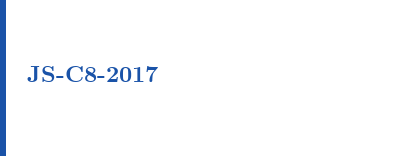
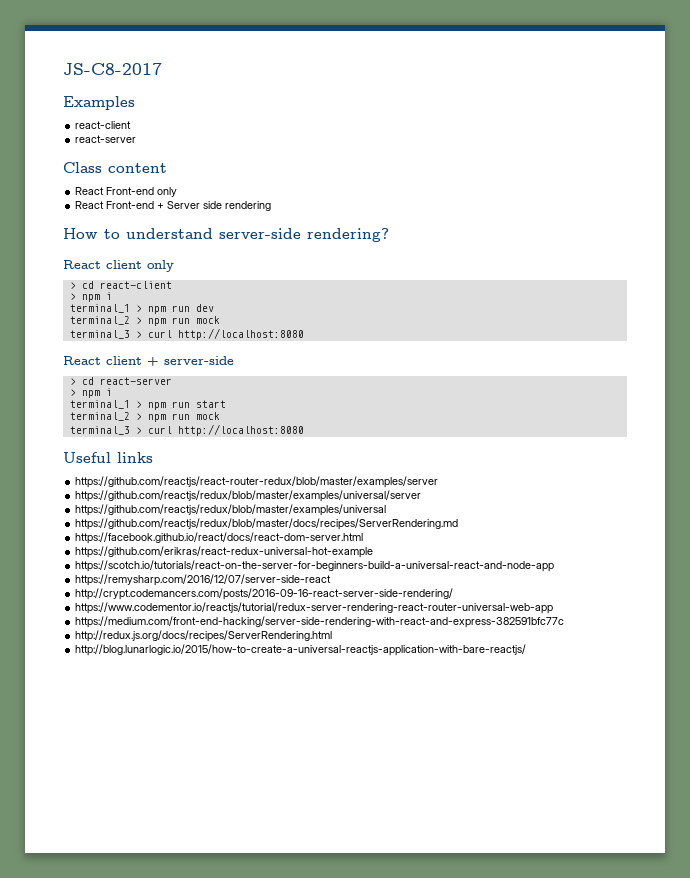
+ Examples
+ react-client
+ react-server
+ Class content
+ React Front-end only
+ React Front-end + Server side rendering
+ How to understand server-side rendering?
+ React client only
+ > cd react-client
+ > npm i
+ terminal_1 > npm run dev
+ terminal_2 > npm run mock
+ terminal_3 > curl http://localhost:8080
+ React client + server-side
+ > cd react-server
+ > npm i
+ terminal_1 > npm run start
+ terminal_2 > npm run mock
+ terminal_3 > curl http://localhost:8080
+ Useful links
+ https://github.com/reactjs/react-router-redux/blob/master/examples/server
+ https://github.com/reactjs/redux/blob/master/examples/universal/server
+ https://github.com/reactjs/redux/blob/master/examples/universal
+ https://github.com/reactjs/redux/blob/master/docs/recipes/ServerRendering.md
+ https://facebook.github.io/react/docs/react-dom-server.html
+ https://github.com/erikras/react-redux-universal-hot-example
+ https://scotch.io/tutorials/react-on-the-server-for-beginners-build-a-universal-react-and-node-app
+ https://remysharp.com/2016/12/07/server-side-react
+ http://crypt.codemancers.com/posts/2016-09-16-react-server-side-rendering/
+ https://www.codementor.io/reactjs/tutorial/redux-server-rendering-react-router-universal-web-app
+ https://medium.com/front-end-hacking/server-side-rendering-with-react-and-express-382591bfc77c
+ http://redux.js.org/docs/recipes/ServerRendering.html
+ http://blog.lunarlogic.io/2015/how-to-create-a-universal-reactjs-application-with-bare-reactjs/

